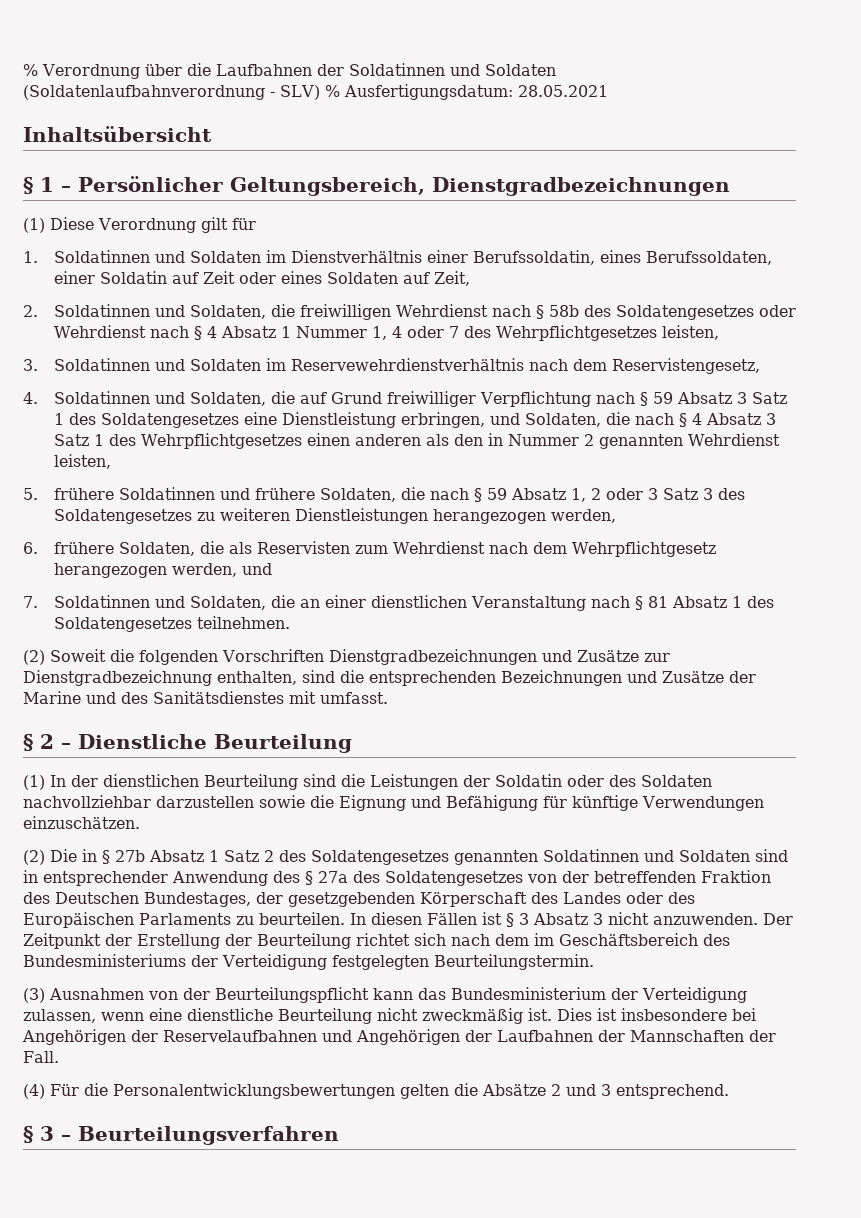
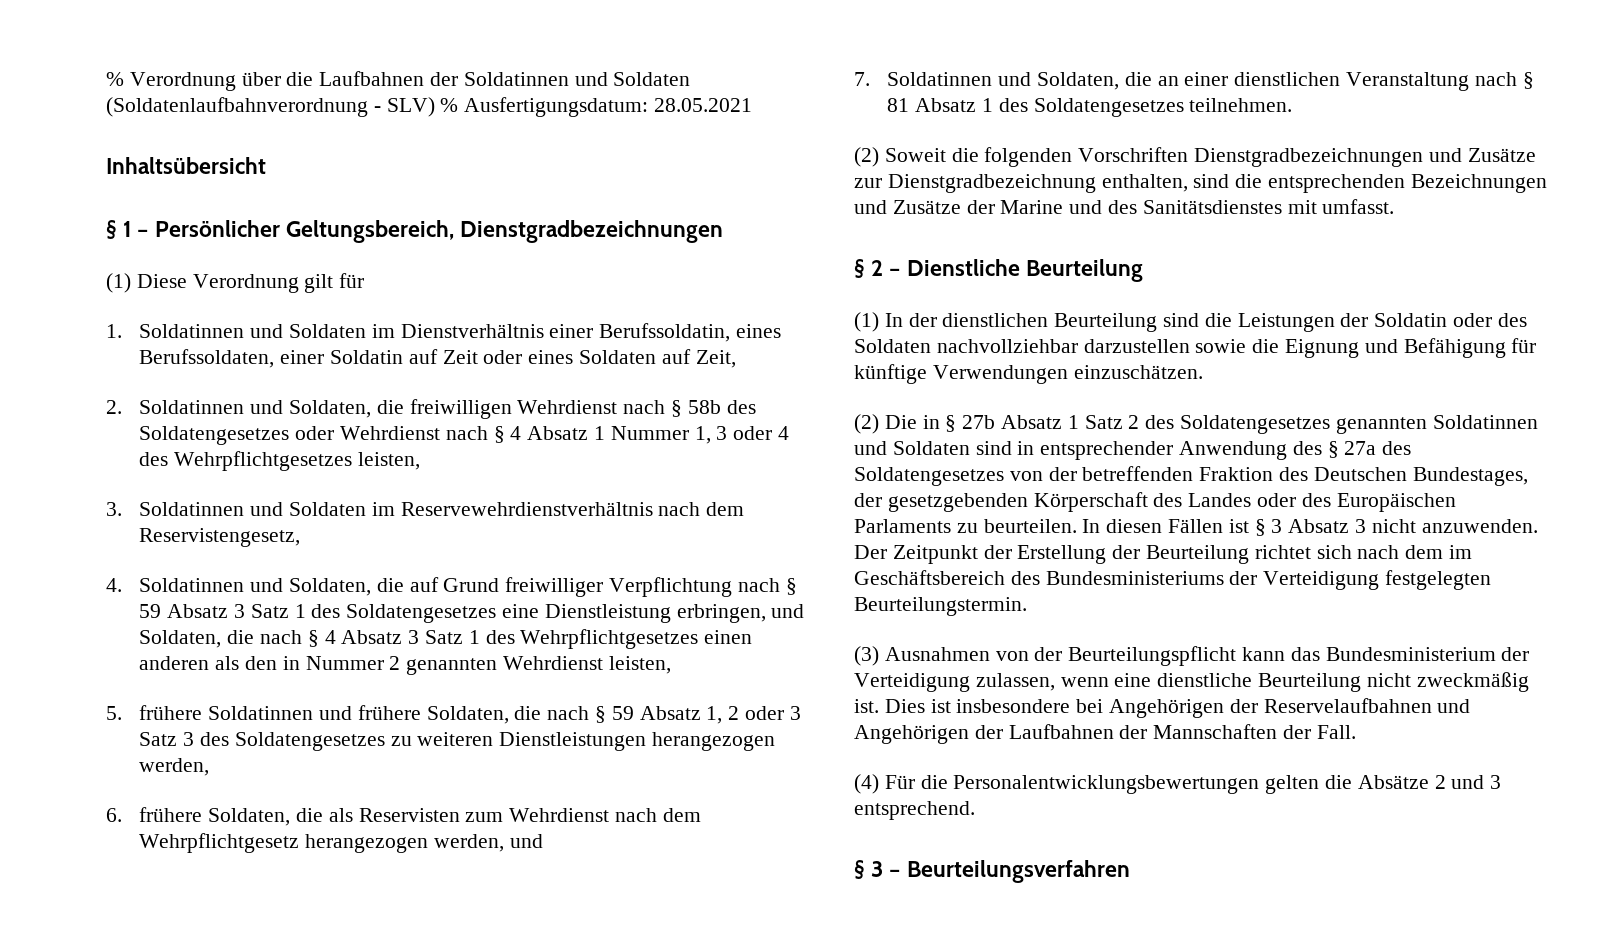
- 2. Soldatinnen und Soldaten, die freiwilligen Wehrdienst nach § 58b des Soldatengesetzes oder Wehrdienst nach § 4 Absatz 1 Nummer 1, 4 oder 7 des Wehrpflichtgesetzes leisten,
+ 2. Soldatinnen und Soldaten, die freiwilligen Wehrdienst nach § 58b des Soldatengesetzes oder Wehrdienst nach § 4 Absatz 1 Nummer 1, 3 oder 4 des Wehrpflichtgesetzes leisten,

